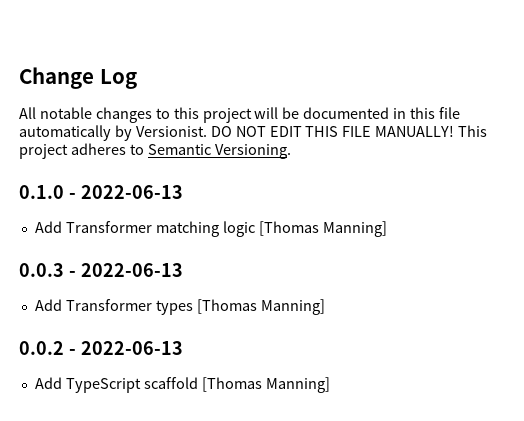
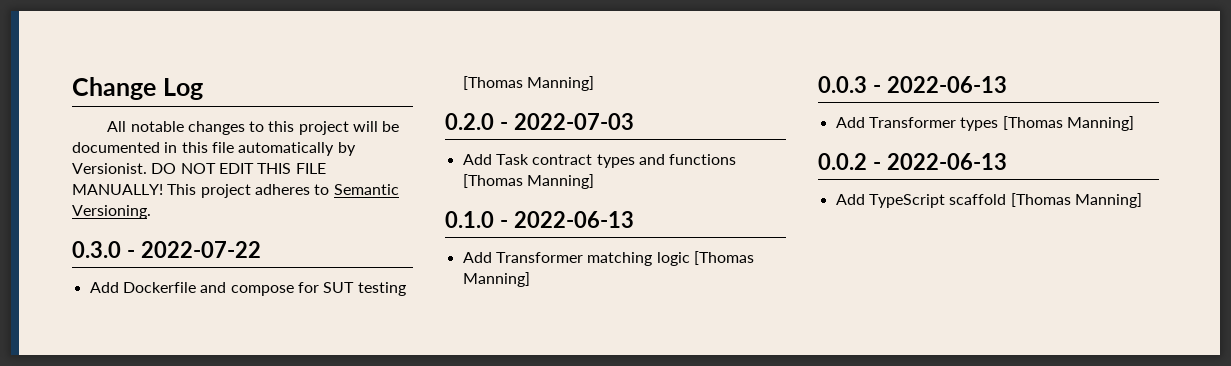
+ 0.3.0 - 2022-07-22
+ Add Dockerfile and compose for SUT testing [Thomas Manning]
+ 0.2.0 - 2022-07-03
+ Add Task contract types and functions [Thomas Manning]

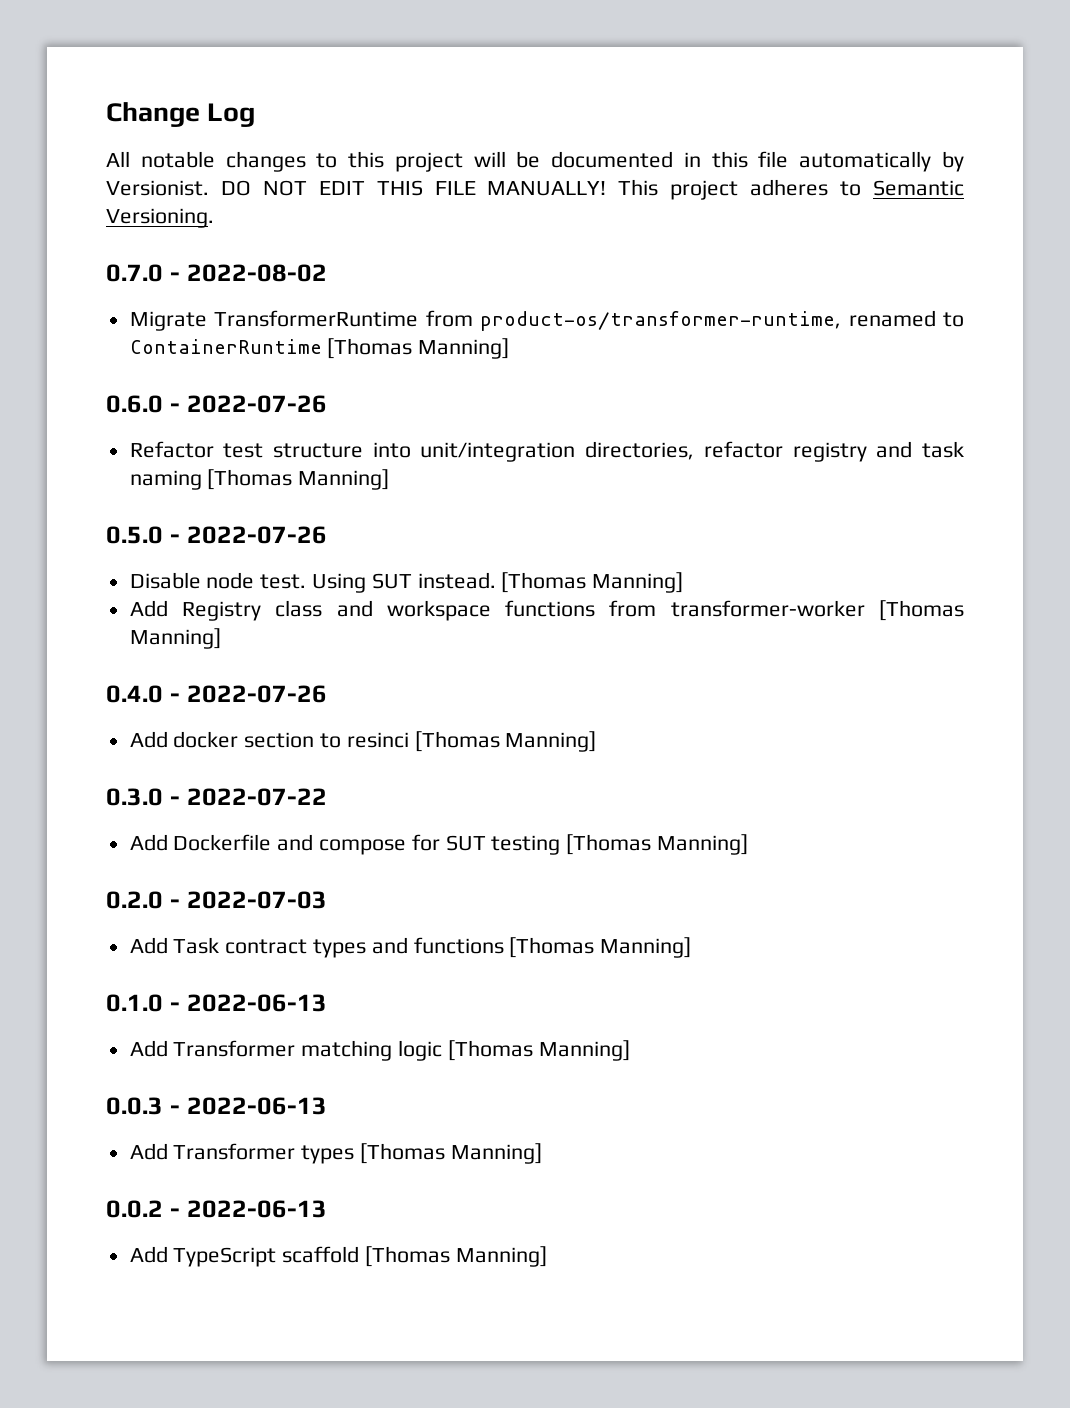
+ 0.7.0 - 2022-08-02
+ Migrate TransformerRuntime from product-os/transformer-runtime, renamed to ContainerRuntime [Thomas Manning]
+ 0.6.0 - 2022-07-26
+ Refactor test structure into unit/integration directories, refactor registry and task naming [Thomas Manning]
+ 0.5.0 - 2022-07-26
+ Disable node test. Using SUT instead. [Thomas Manning]
+ Add Registry class and workspace functions from transformer-worker [Thomas Manning]
+ 0.4.0 - 2022-07-26
+ Add docker section to resinci [Thomas Manning]

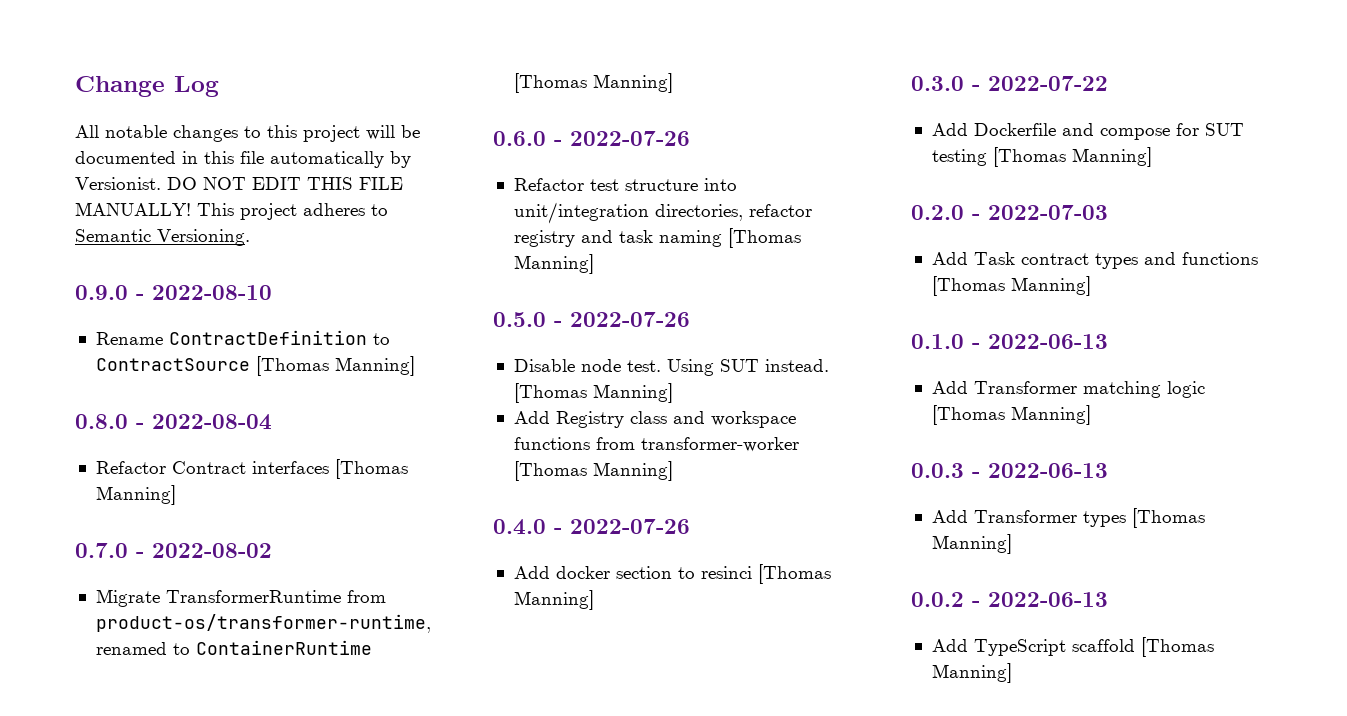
+ 0.9.0 - 2022-08-10
+ Rename ContractDefinition to ContractSource [Thomas Manning]
+ 0.8.0 - 2022-08-04
+ Refactor Contract interfaces [Thomas Manning]

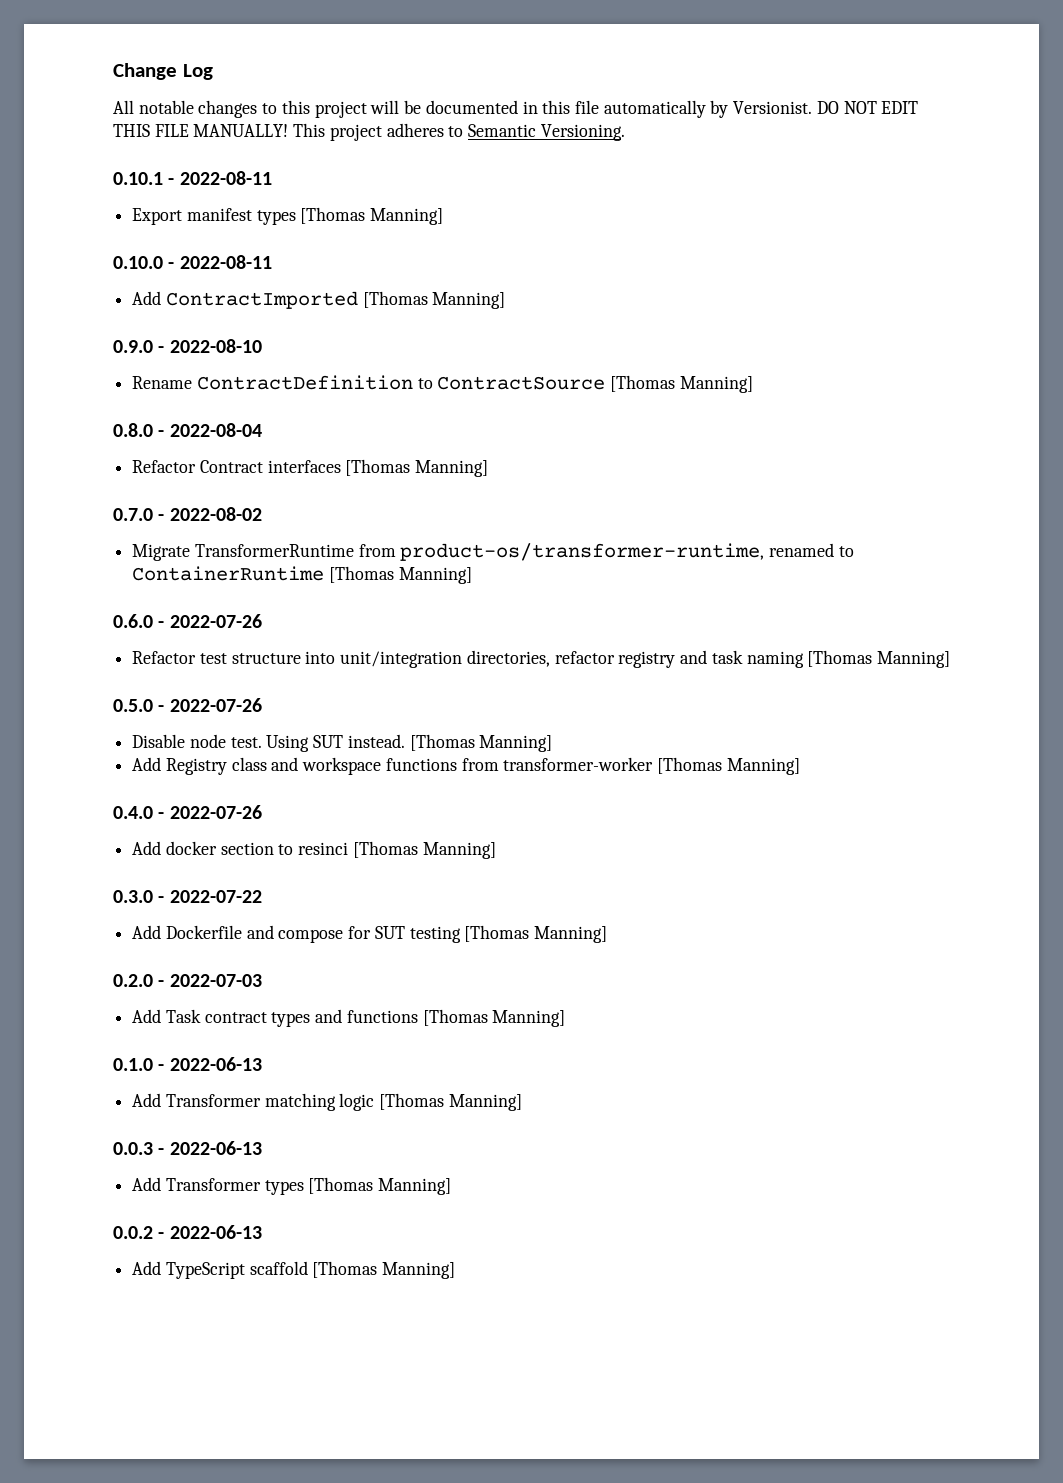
+ 0.10.1 - 2022-08-11
+ Export manifest types [Thomas Manning]
+ 0.10.0 - 2022-08-11
+ Add ContractImported [Thomas Manning]

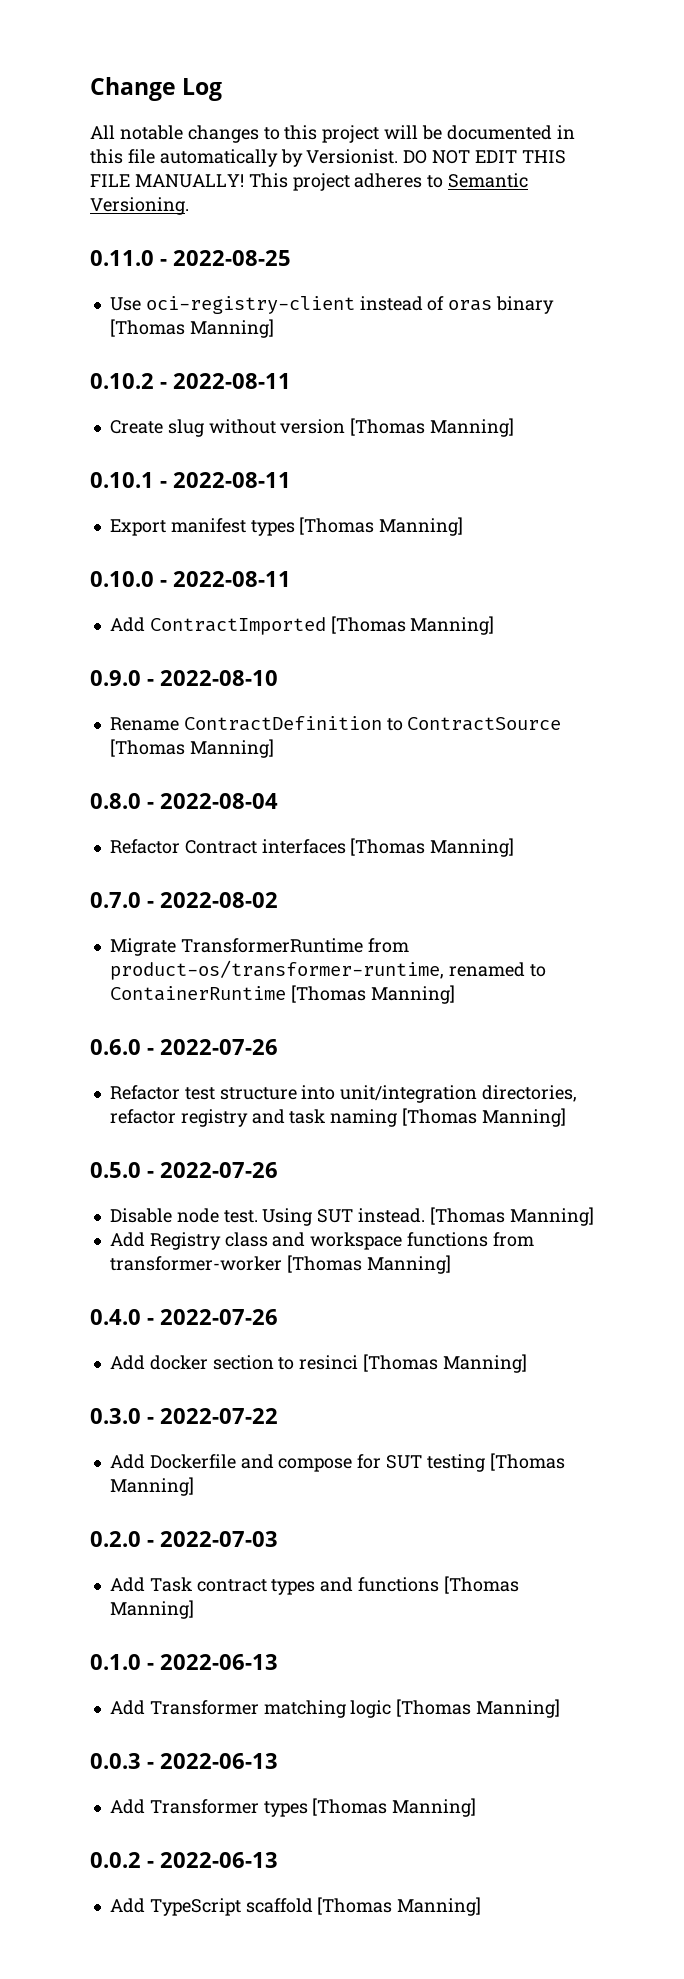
+ 0.11.0 - 2022-08-25
+ Use oci-registry-client instead of oras binary [Thomas Manning]
+ 0.10.2 - 2022-08-11
+ Create slug without version [Thomas Manning]

